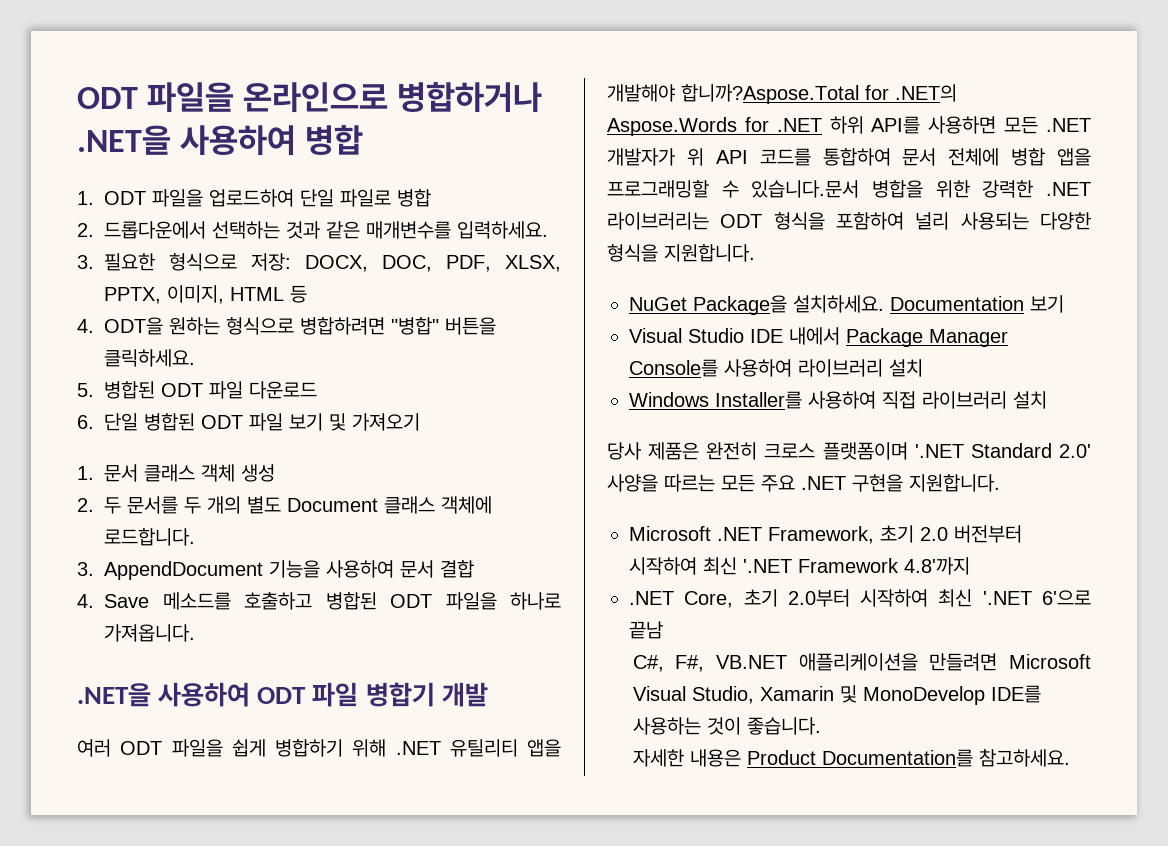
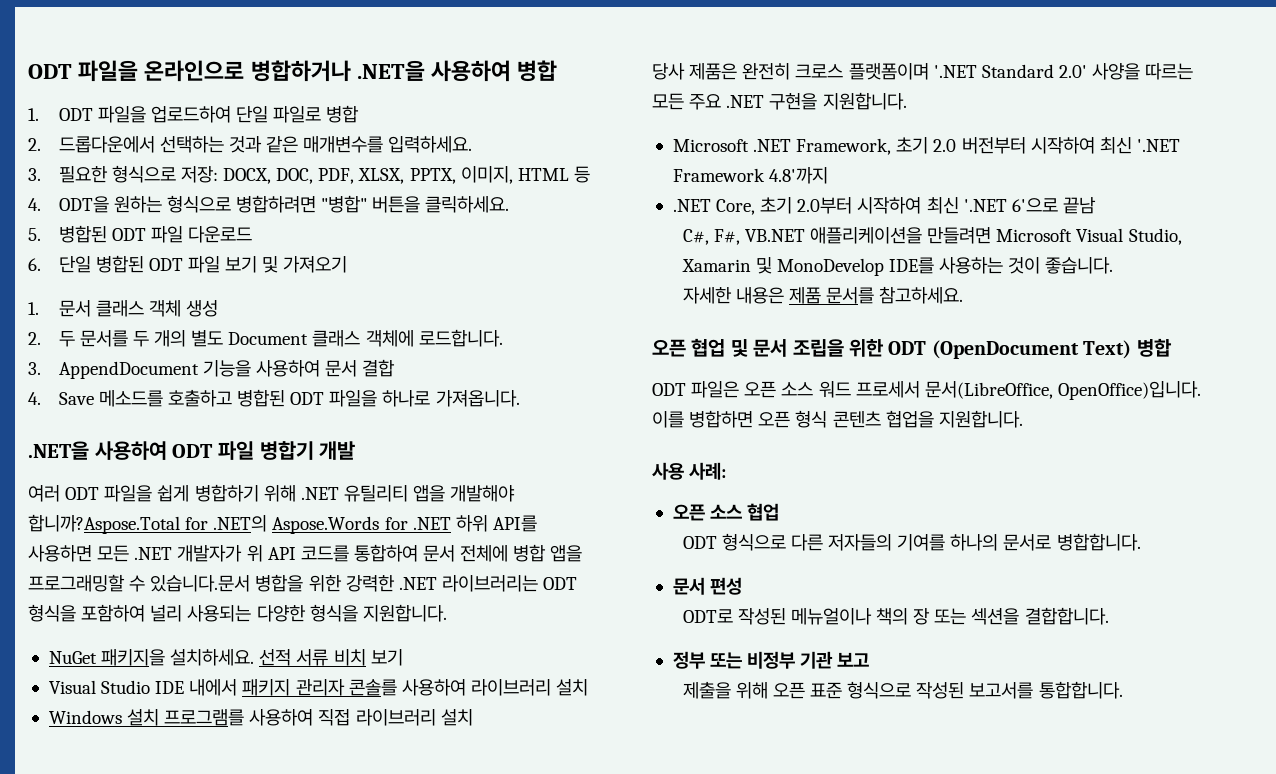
- NuGet Package을 설치하세요. Documentation 보기
+ NuGet 패키지을 설치하세요. 선적 서류 비치 보기
- Visual Studio IDE 내에서 Package Manager Console를 사용하여 라이브러리 설치
+ Visual Studio IDE 내에서 패키지 관리자 콘솔를 사용하여 라이브러리 설치
- Windows Installer를 사용하여 직접 라이브러리 설치
+ Windows 설치 프로그램를 사용하여 직접 라이브러리 설치
- 자세한 내용은 Product Documentation를 참고하세요.
+ 자세한 내용은 제품 문서를 참고하세요.
+ 오픈 협업 및 문서 조립을 위한 ODT (OpenDocument Text) 병합
+ ODT 파일은 오픈 소스 워드 프로세서 문서(LibreOffice, OpenOffice)입니다. 이를 병합하면 오픈 형식 콘텐츠 협업을 지원합니다.
+ 사용 사례:
+ 오픈 소스 협업
+ ODT 형식으로 다른 저자들의 기여를 하나의 문서로 병합합니다.
+ 문서 편성
+ ODT로 작성된 메뉴얼이나 책의 장 또는 섹션을 결합합니다.
+ 정부 또는 비정부 기관 보고
+ 제출을 위해 오픈 표준 형식으로 작성된 보고서를 통합합니다.

